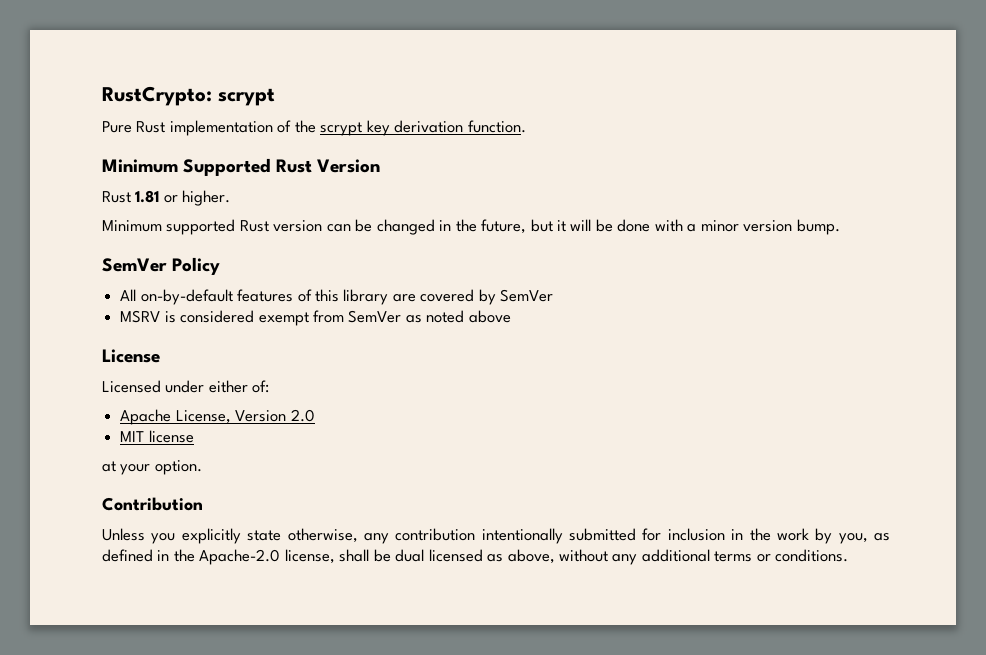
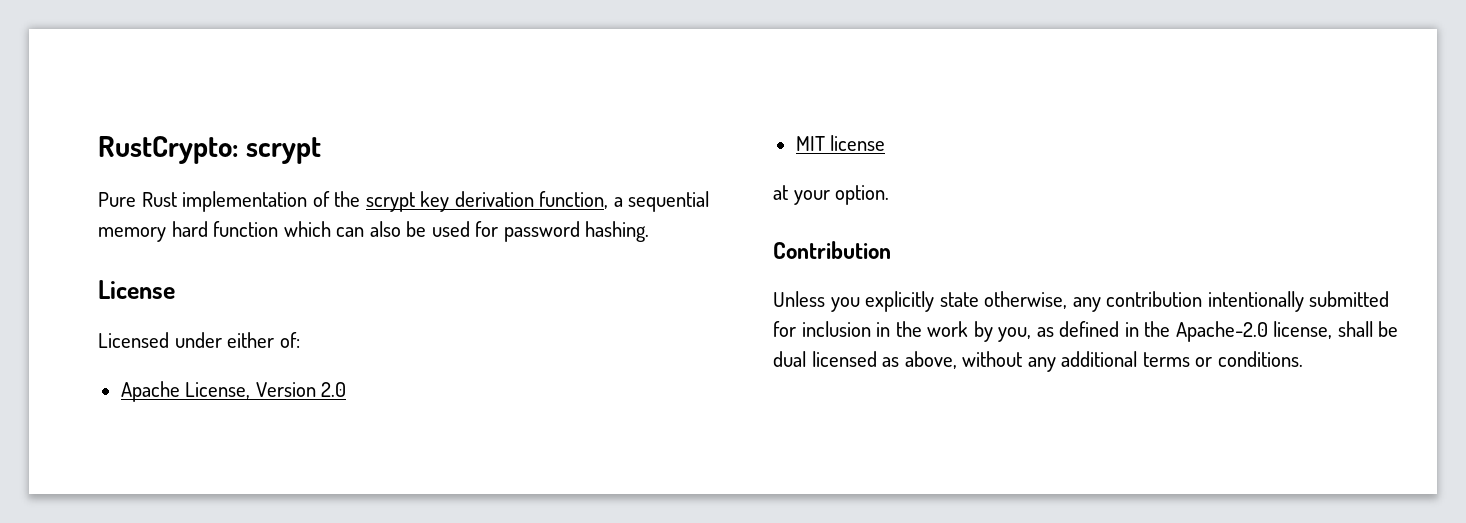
- Pure Rust implementation of the scrypt key derivation function.
- Minimum Supported Rust Version
- Rust 1.81 or higher.
- Minimum supported Rust version can be changed in the future, but it will be done with a minor version bump.
- SemVer Policy
- All on-by-default features of this library are covered by SemVer
- MSRV is considered exempt from SemVer as noted above
+ Pure Rust implementation of the scrypt key derivation function, a sequential memory hard function which can also be used for password hashing.

